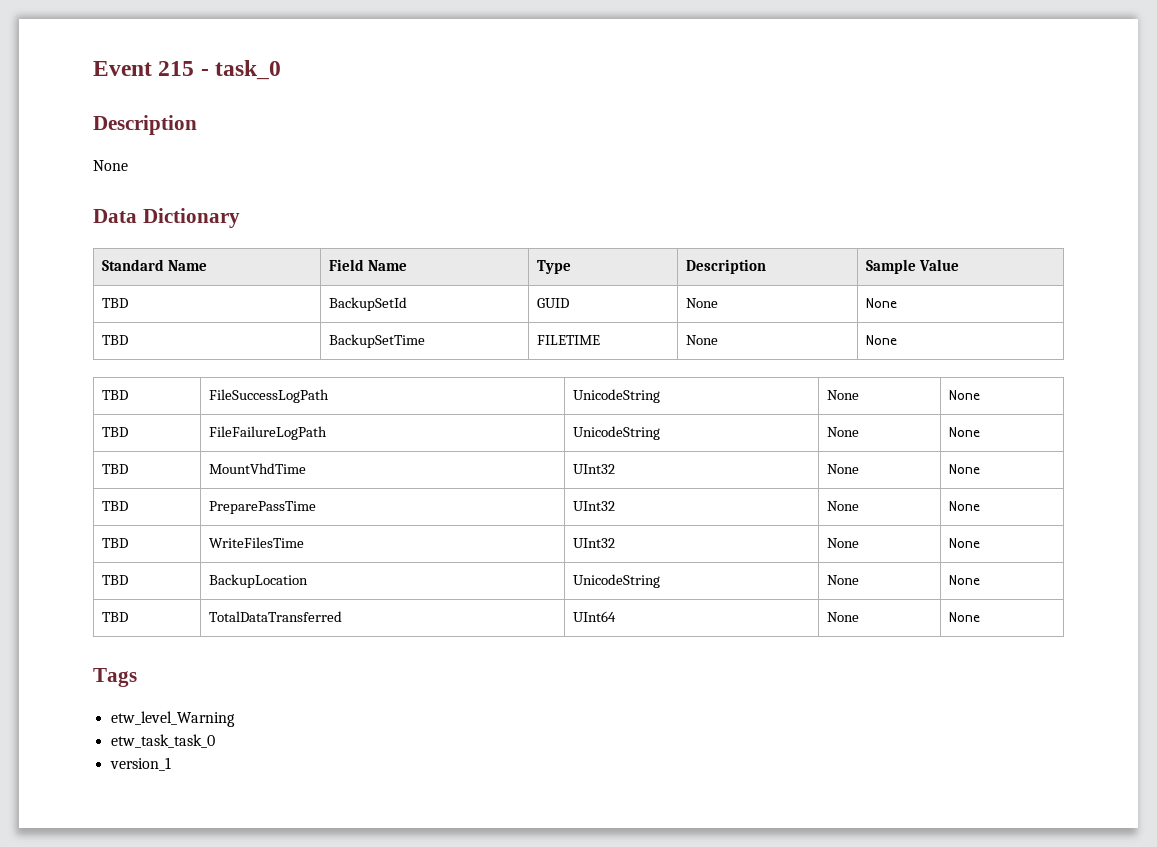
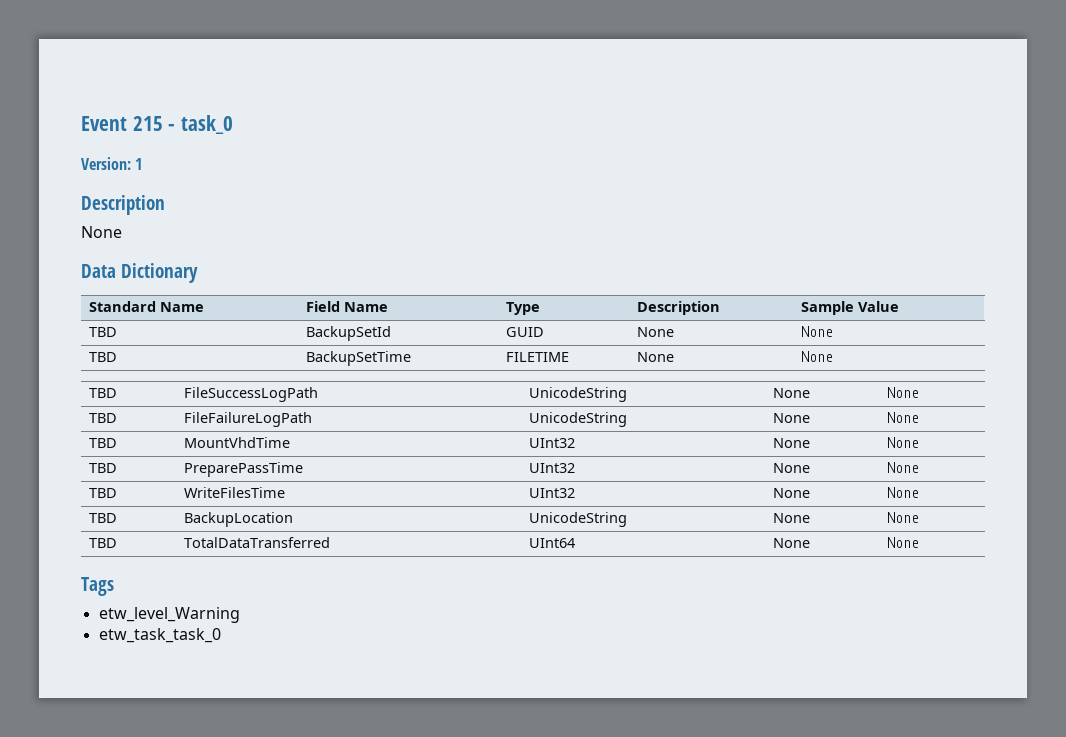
+ Version: 1
- version_1

